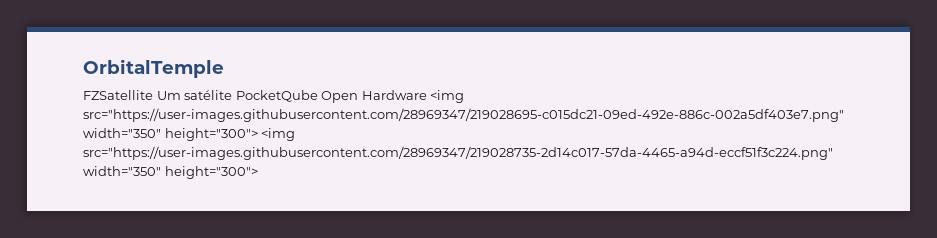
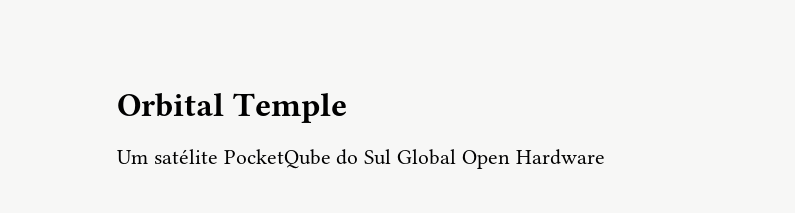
- OrbitalTemple
- FZSatellite Um satélite PocketQube Open Hardware <img src="https://user-images.githubusercontent.com/28969347/219028695-c015dc21-09ed-492e-886c-002a5df403e7.png" width="350" height="300"> <img src="https://user-images.githubusercontent.com/28969347/219028735-2d14c017-57da-4465-a94d-eccf51f3c224.png" width="350" height="300">
+ Orbital Temple
+ Um satélite PocketQube do Sul Global Open Hardware

